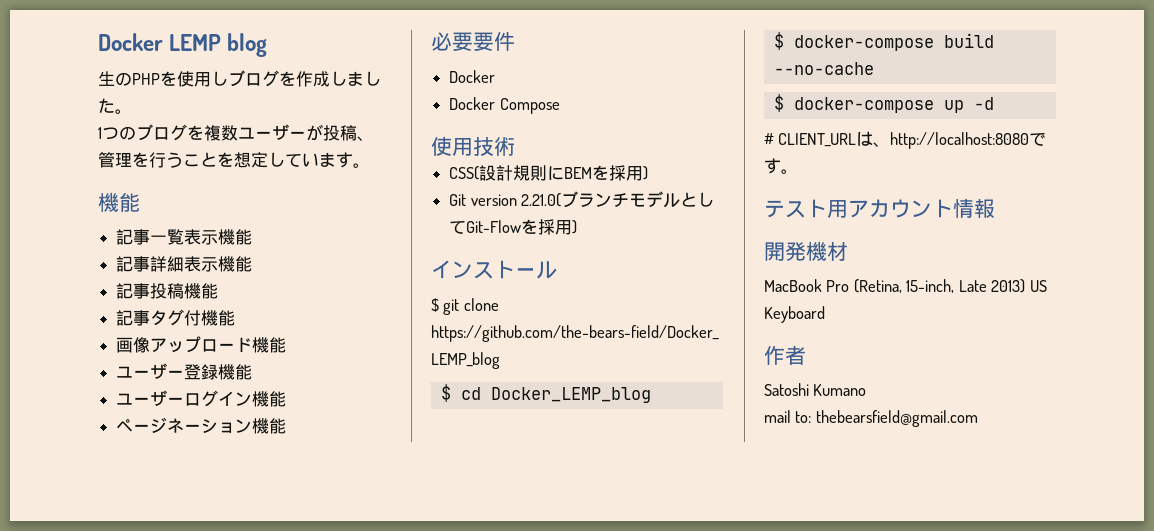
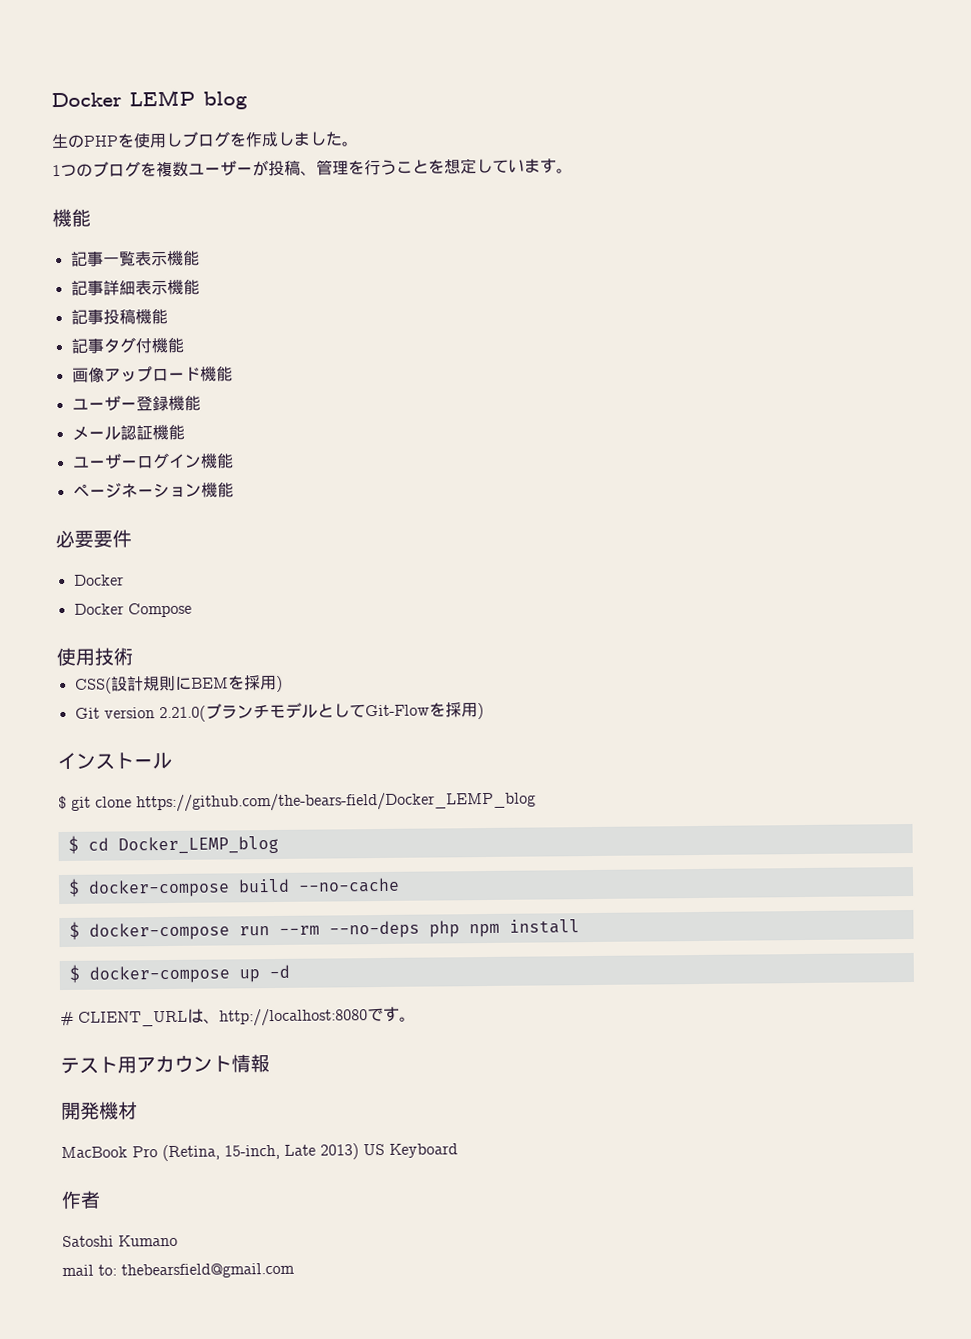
+ メール認証機能
+ $ docker-compose run --rm --no-deps php npm install

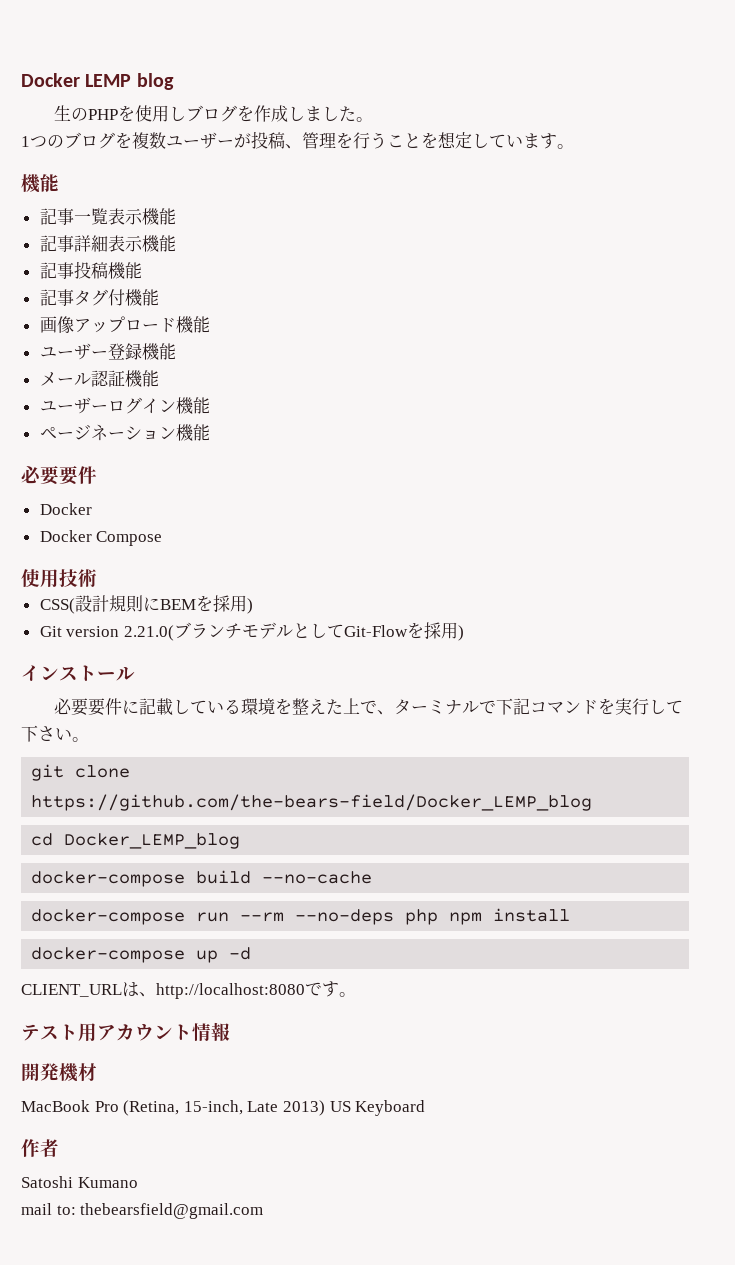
- $ git clone https://github.com/the-bears-field/Docker_LEMP_blog
+ 必要要件に記載している環境を整えた上で、ターミナルで下記コマンドを実行して下さい。
+ git clone https://github.com/the-bears-field/Docker_LEMP_blog
- $ cd Docker_LEMP_blog
+ cd Docker_LEMP_blog
- $ docker-compose build --no-cache
+ docker-compose build --no-cache
- $ docker-compose run --rm --no-deps php npm install
+ docker-compose run --rm --no-deps php npm install
- $ docker-compose up -d
+ docker-compose up -d
- # CLIENT_URLは、http://localhost:8080です。
+ CLIENT_URLは、http://localhost:8080です。

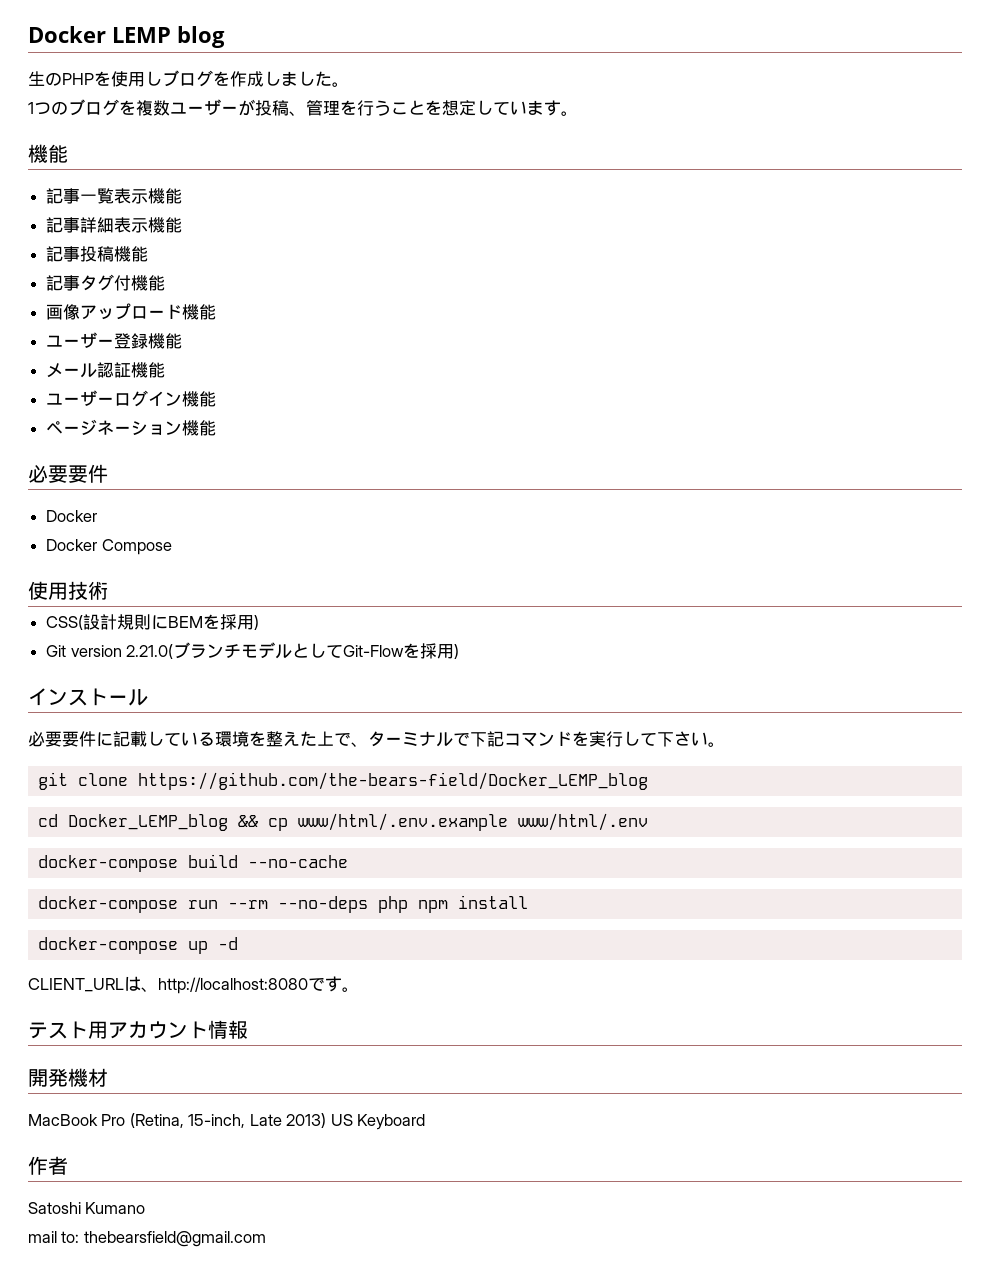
- cd Docker_LEMP_blog
+ cd Docker_LEMP_blog && cp www/html/.env.example www/html/.env

